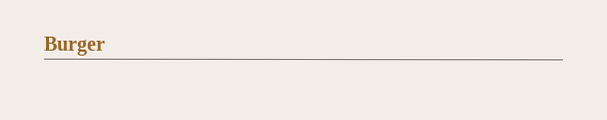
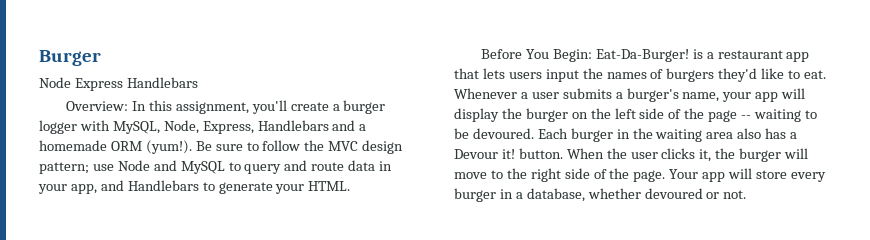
+ Node Express Handlebars
+ Overview: In this assignment, you'll create a burger logger with MySQL, Node, Express, Handlebars and a homemade ORM (yum!). Be sure to follow the MVC design pattern; use Node and MySQL to query and route data in your app, and Handlebars to generate your HTML.
+ Before You Begin: Eat-Da-Burger! is a restaurant app that lets users input the names of burgers they'd like to eat. Whenever a user submits a burger's name, your app will display the burger on the left side of the page -- waiting to be devoured. Each burger in the waiting area also has a Devour it! button. When the user clicks it, the burger will move to the right side of the page. Your app will store every burger in a database, whether devoured or not.

